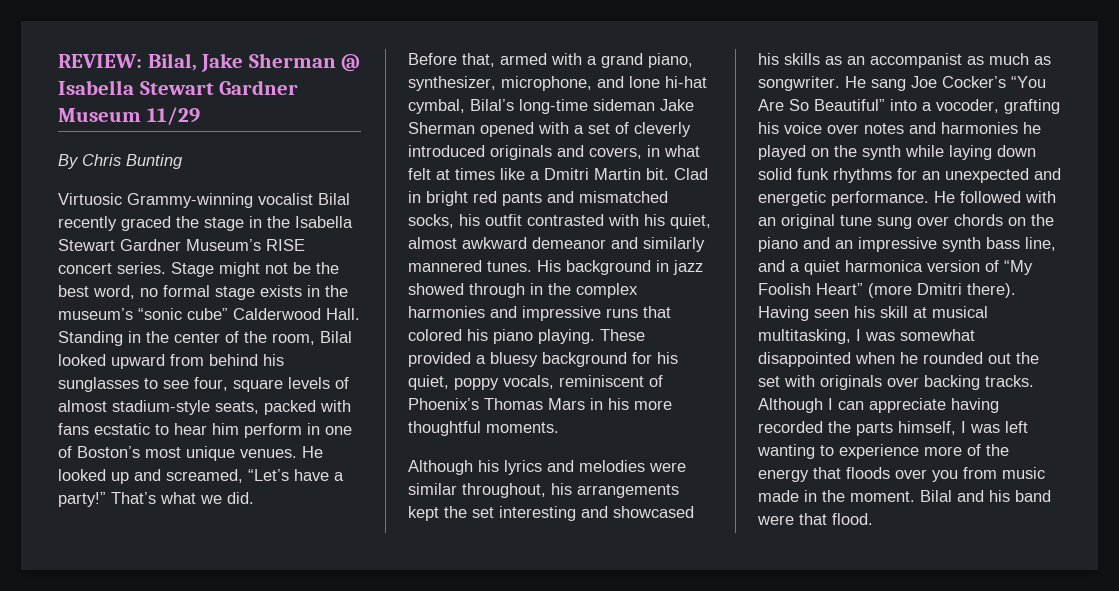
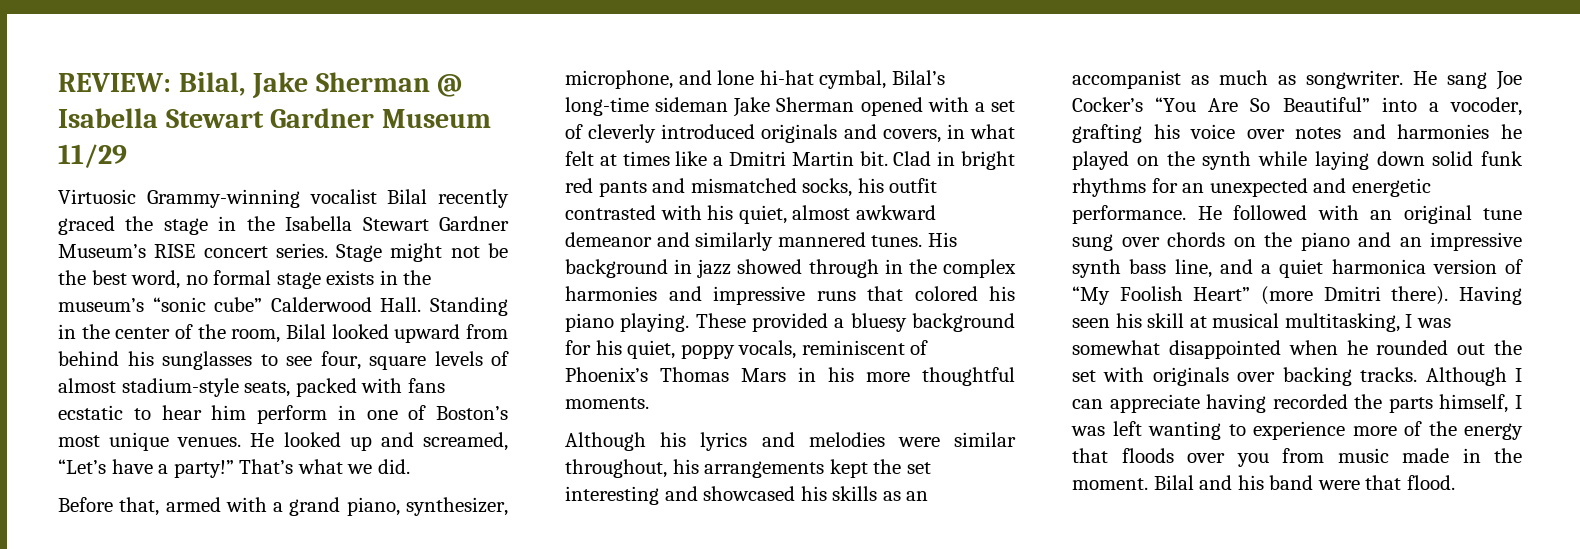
- By Chris Bunting

